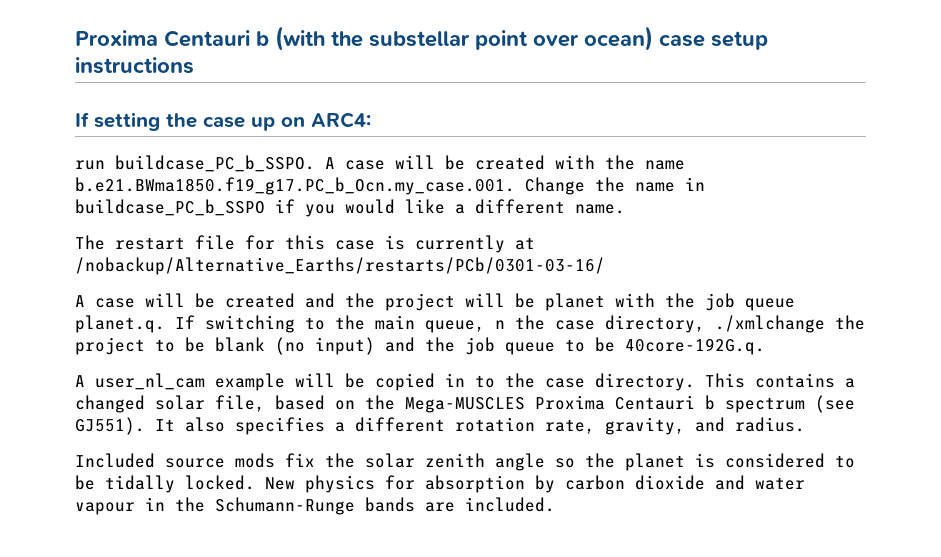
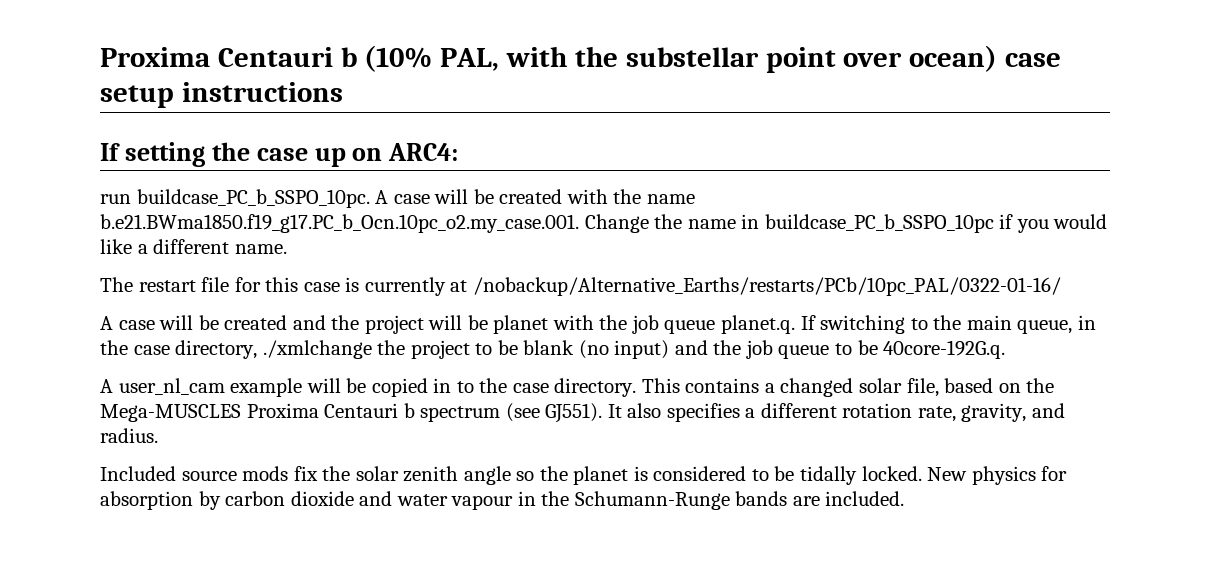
- Proxima Centauri b (with the substellar point over ocean) case setup instructions
+ Proxima Centauri b (10% PAL, with the substellar point over ocean) case setup instructions
- run buildcase_PC_b_SSPO.
+ run buildcase_PC_b_SSPO_10pc.
- A case will be created with the name b.e21.BWma1850.f19_g17.PC_b_Ocn.my_case.001. Change the name in buildcase_PC_b_SSPO if you would like a different name.
+ A case will be created with the name b.e21.BWma1850.f19_g17.PC_b_Ocn.10pc_o2.my_case.001. Change the name in buildcase_PC_b_SSPO_10pc if you would like a different name.
- The restart file for this case is currently at /nobackup/Alternative_Earths/restarts/PCb/0301-03-16/
+ The restart file for this case is currently at /nobackup/Alternative_Earths/restarts/PCb/10pc_PAL/0322-01-16/
- A case will be created and the project will be planet with the job queue planet.q. If switching to the main queue, n the case directory, ./xmlchange the project to be blank (no input) and the job queue to be 40core-192G.q.
+ A case will be created and the project will be planet with the job queue planet.q. If switching to the main queue, in the case directory, ./xmlchange the project to be blank (no input) and the job queue to be 40core-192G.q.

